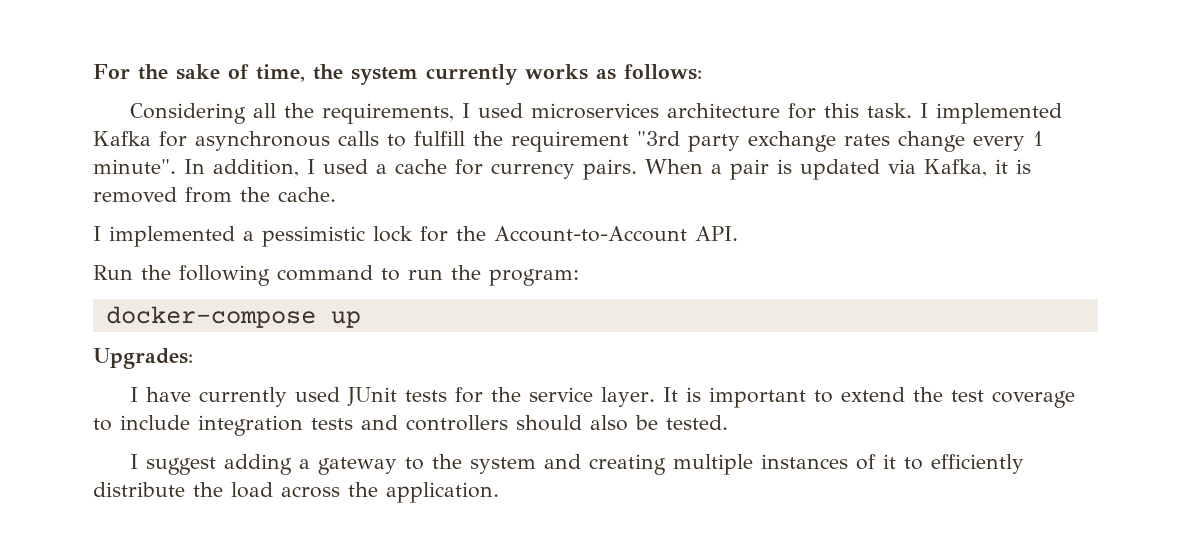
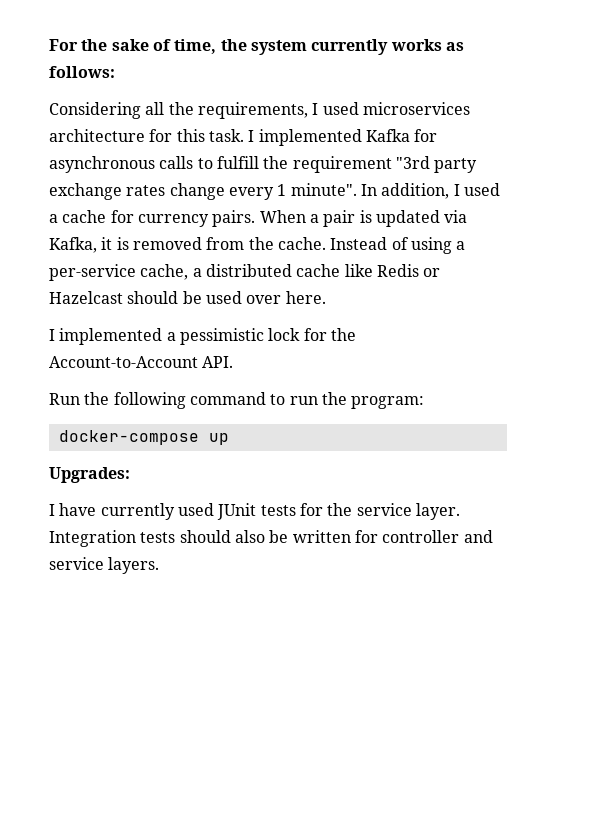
+ Instead of using a per-service cache, a distributed cache like Redis or Hazelcast should be used over here.
- It is important to extend the test coverage to include integration tests and controllers should also be tested.
- I suggest adding a gateway to the system and creating multiple instances of it to efficiently distribute the load across the application.
+ Integration tests should also be written for controller and service layers.

